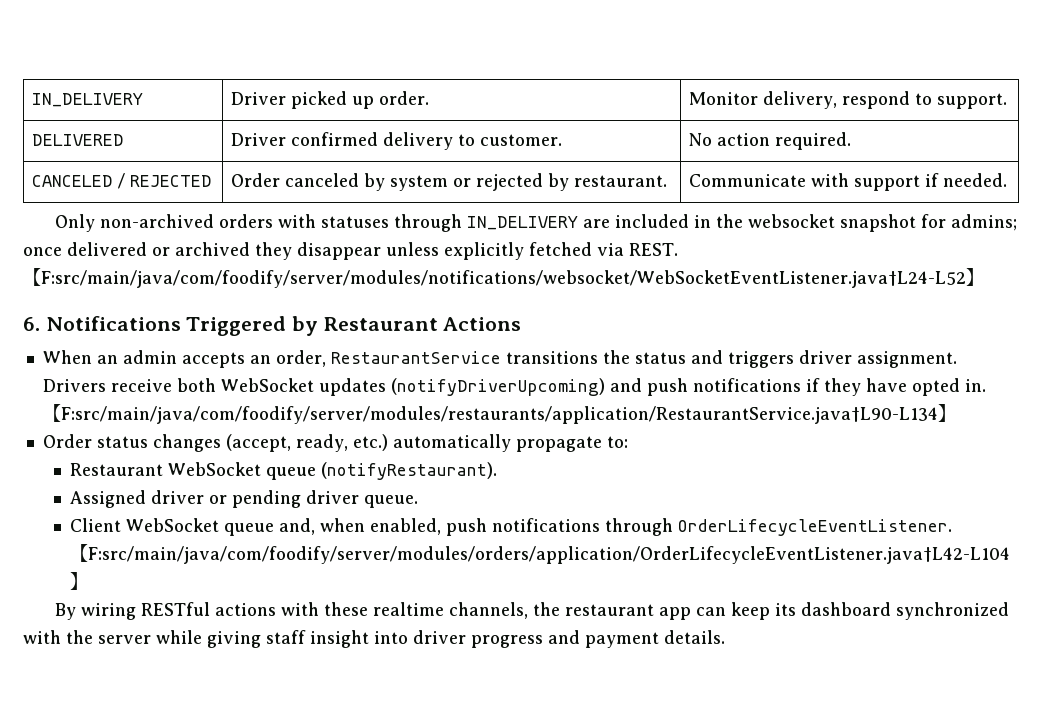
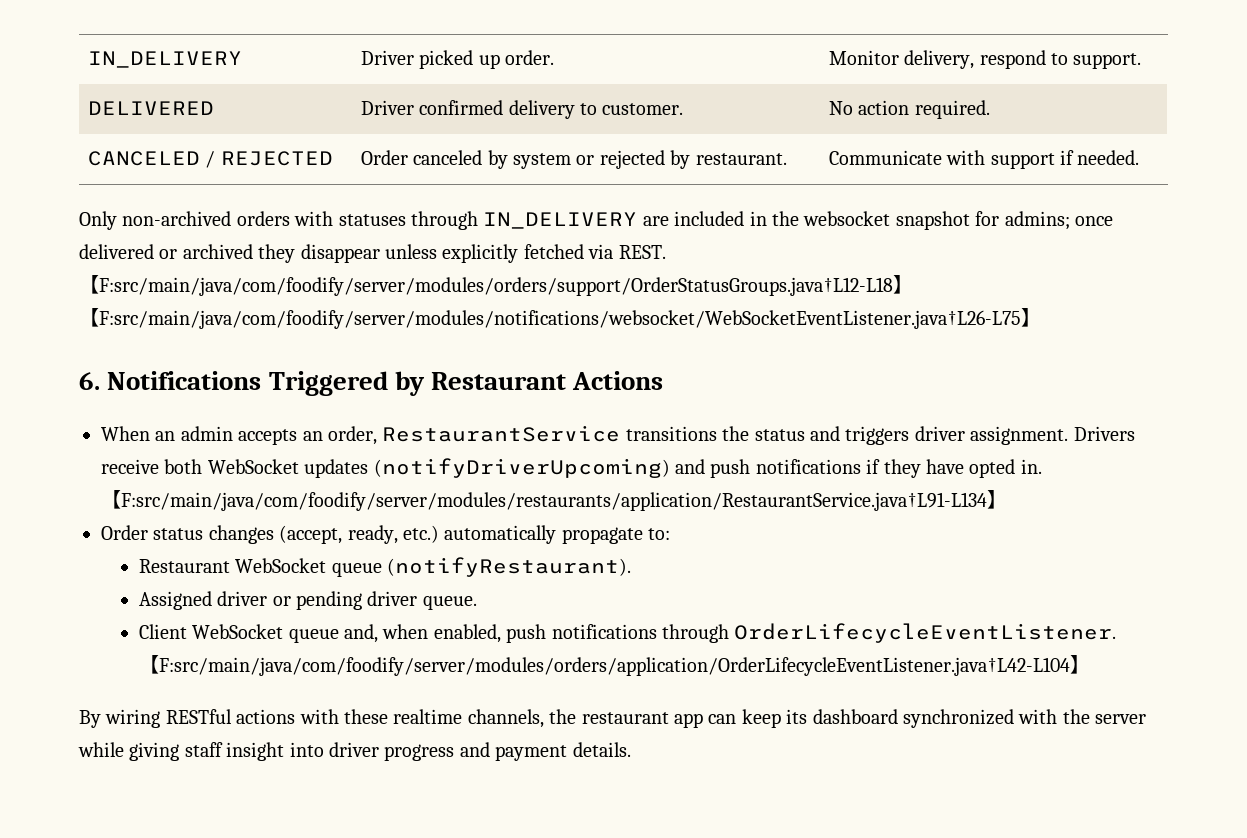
- 【F:src/main/java/com/foodify/server/modules/notifications/websocket/WebSocketEventListener.java†L24-L52】
+ 【F:src/main/java/com/foodify/server/modules/orders/support/OrderStatusGroups.java†L12-L18】【F:src/main/java/com/foodify/server/modules/notifications/websocket/WebSocketEventListener.java†L26-L75】
- 【F:src/main/java/com/foodify/server/modules/restaurants/application/RestaurantService.java†L90-L134】
+ 【F:src/main/java/com/foodify/server/modules/restaurants/application/RestaurantService.java†L91-L134】

